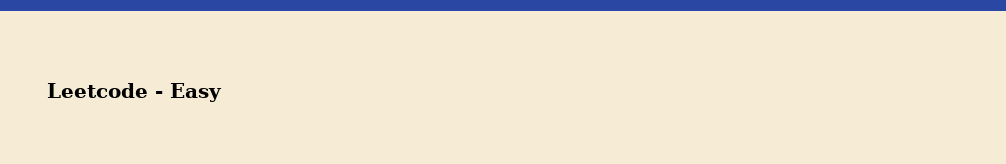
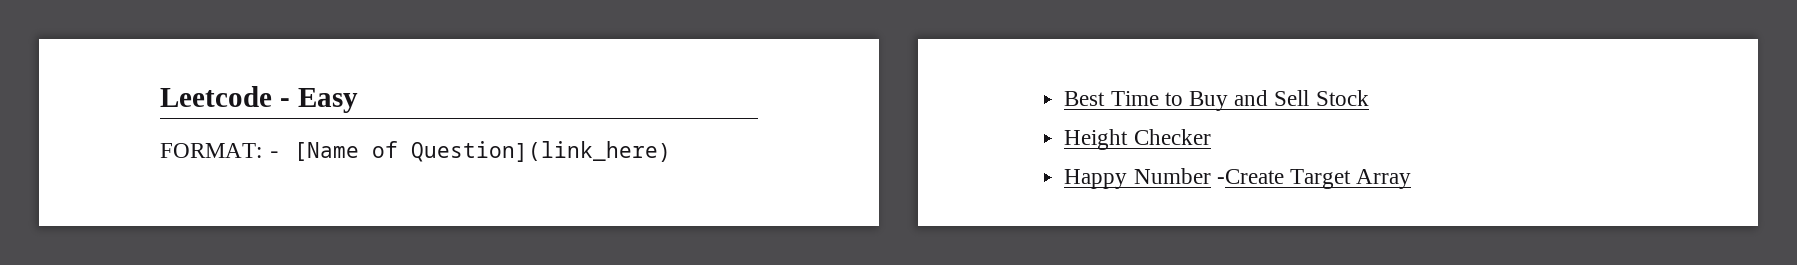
+ FORMAT: - [Name of Question](link_here)
+ Best Time to Buy and Sell Stock
+ Height Checker
+ Happy Number -Create Target Array

